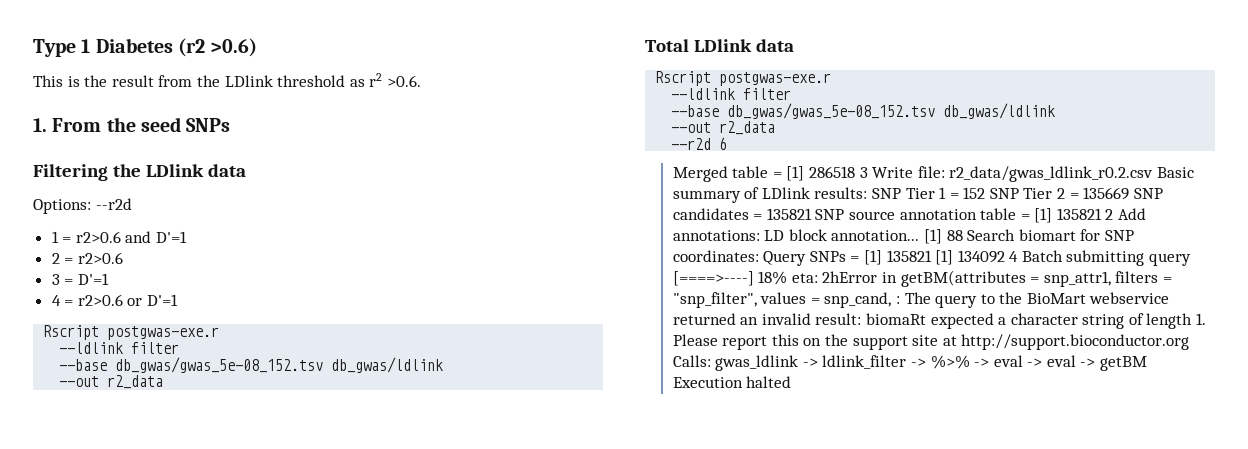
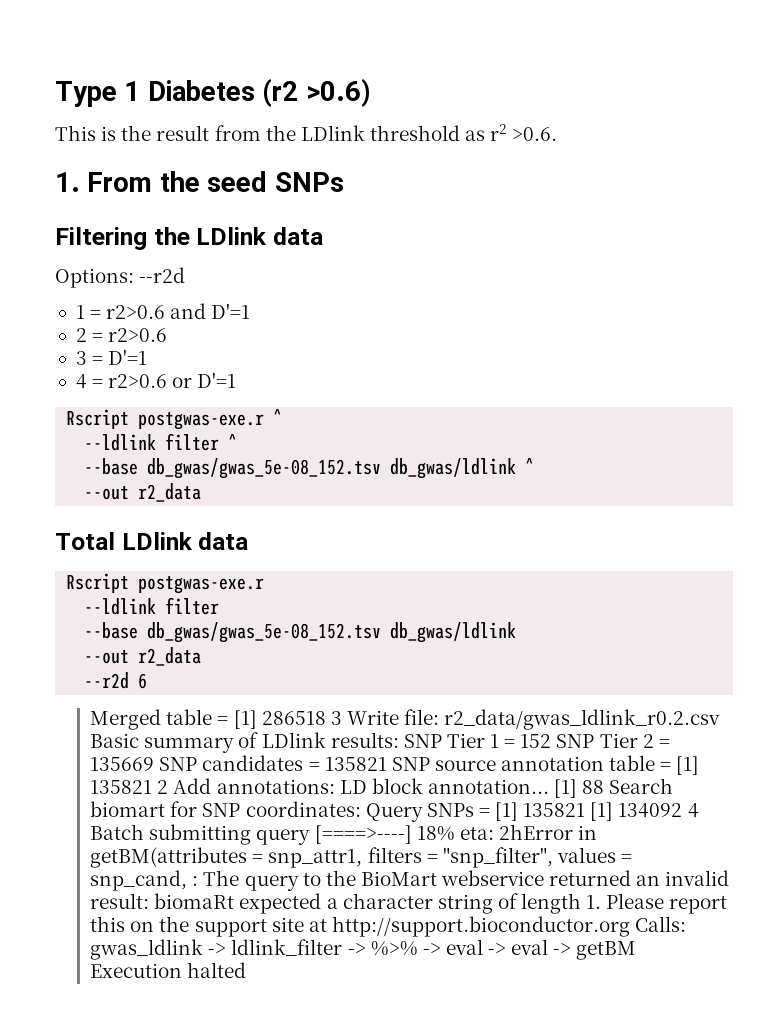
  4 = r2>0.6 or D'=1
- Rscript postgwas-exe.r
- --ldlink filter
- --base db_gwas/gwas_5e-08_152.tsv db_gwas/ldlink
+ Rscript postgwas-exe.r ^
+ --ldlink filter ^
+ --base db_gwas/gwas_5e-08_152.tsv db_gwas/ldlink ^

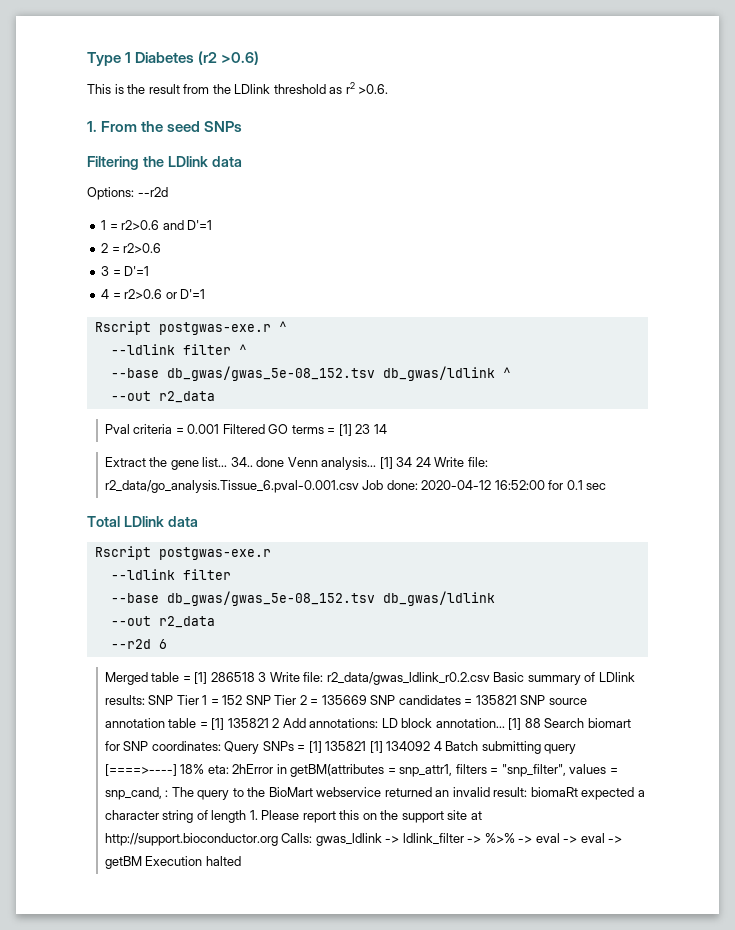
+ Pval criteria = 0.001 Filtered GO terms = [1] 23 14
+ Extract the gene list... 34.. done Venn analysis... [1] 34 24 Write file: r2_data/go_analysis.Tissue_6.pval-0.001.csv Job done: 2020-04-12 16:52:00 for 0.1 sec

